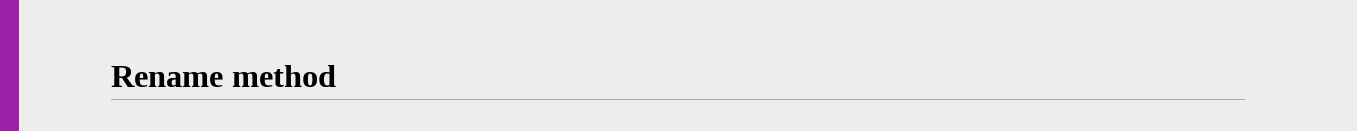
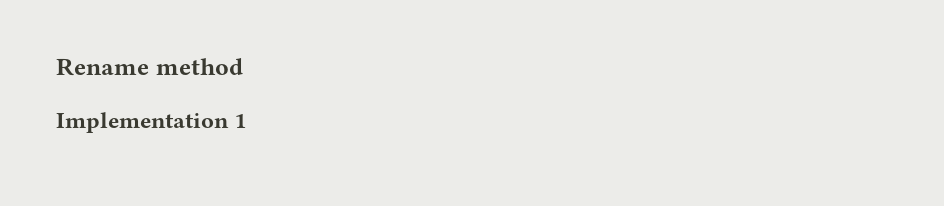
+ Implementation 1

